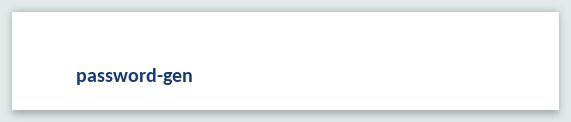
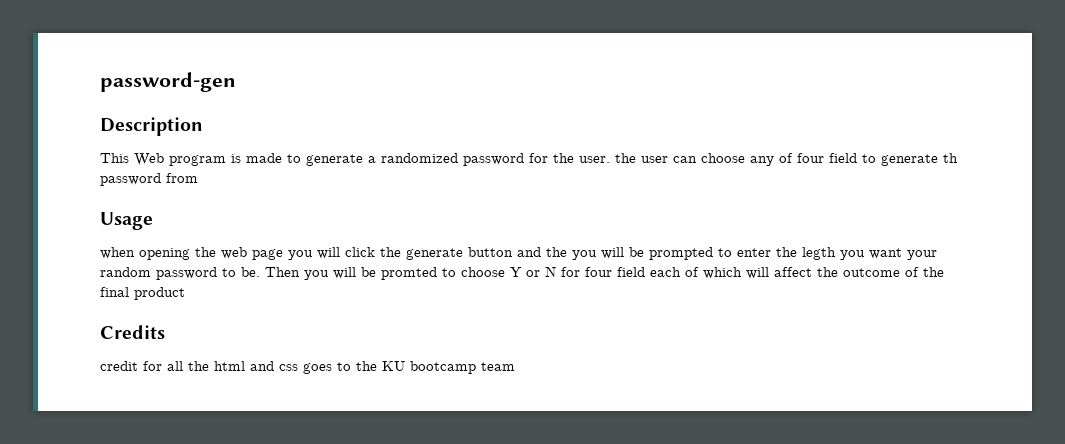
+ Description
+ This Web program is made to generate a randomized password for the user. the user can choose any of four field to generate th password from
+ Usage
+ when opening the web page you will click the generate button and the you will be prompted to enter the legth you want your random password to be. Then you will be promted to choose Y or N for four field each of which will affect the outcome of the final product
+ Credits
+ credit for all the html and css goes to the KU bootcamp team

